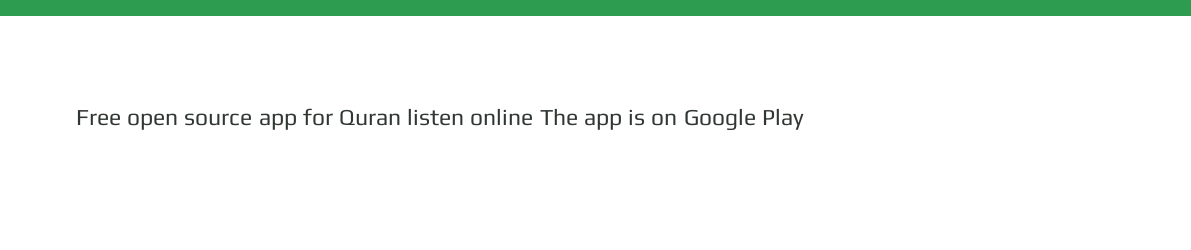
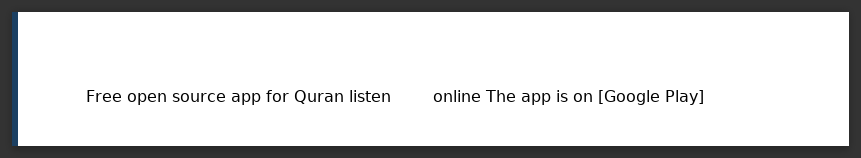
- Free open source app for Quran listen online The app is on Google Play
+ Free open source app for Quran listen online The app is on [Google Play]

